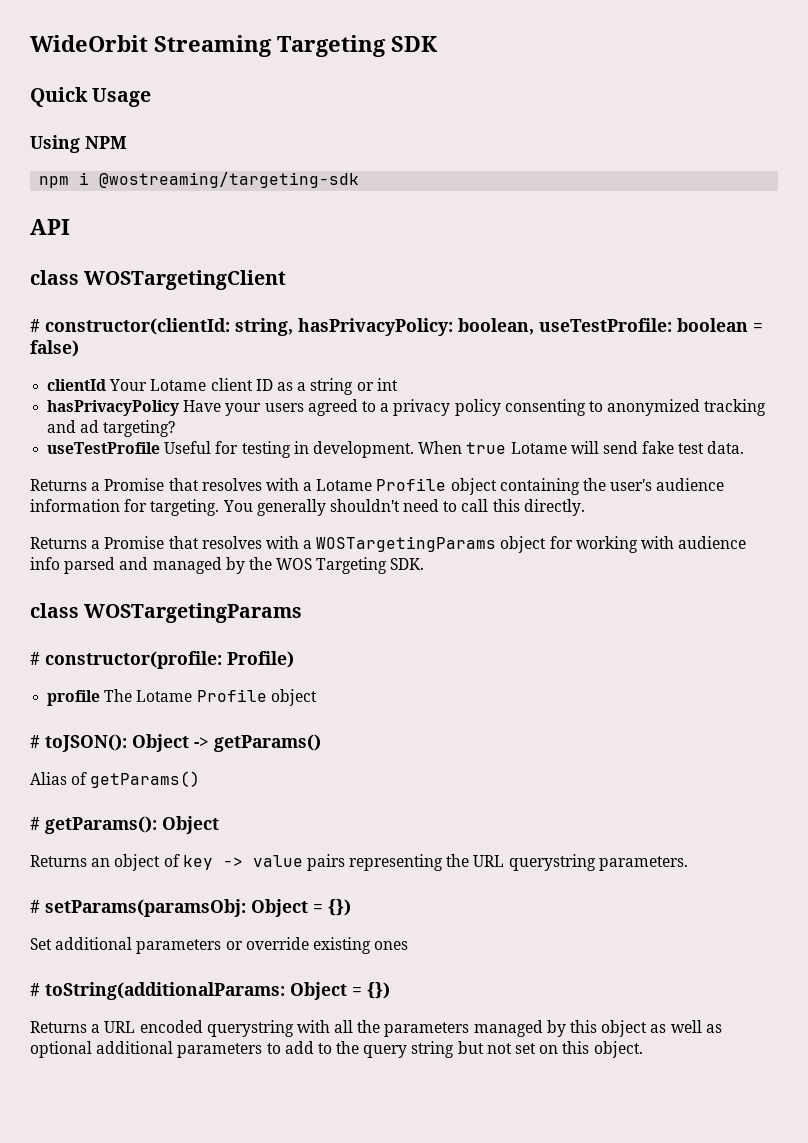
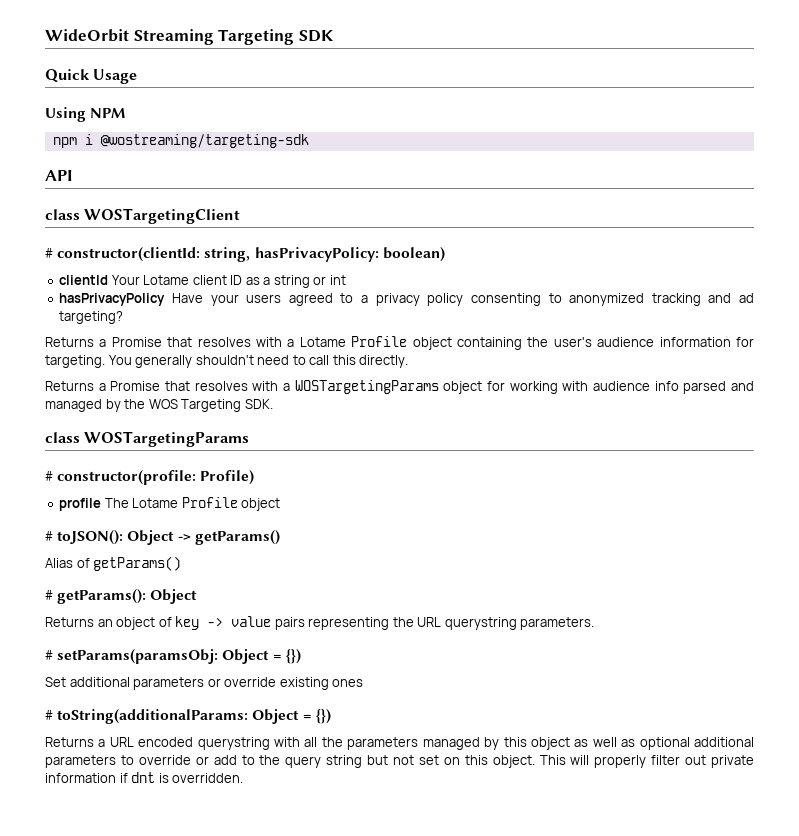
- # constructor(clientId: string, hasPrivacyPolicy: boolean, useTestProfile: boolean = false)
+ # constructor(clientId: string, hasPrivacyPolicy: boolean)
- useTestProfile Useful for testing in development. When true Lotame will send fake test data.
- Returns a URL encoded querystring with all the parameters managed by this object as well as optional additional parameters to add to the query string but not set on this object.
+ Returns a URL encoded querystring with all the parameters managed by this object as well as optional additional parameters to override or add to the query string but not set on this object.
+ This will properly filter out private information if dnt is overridden.

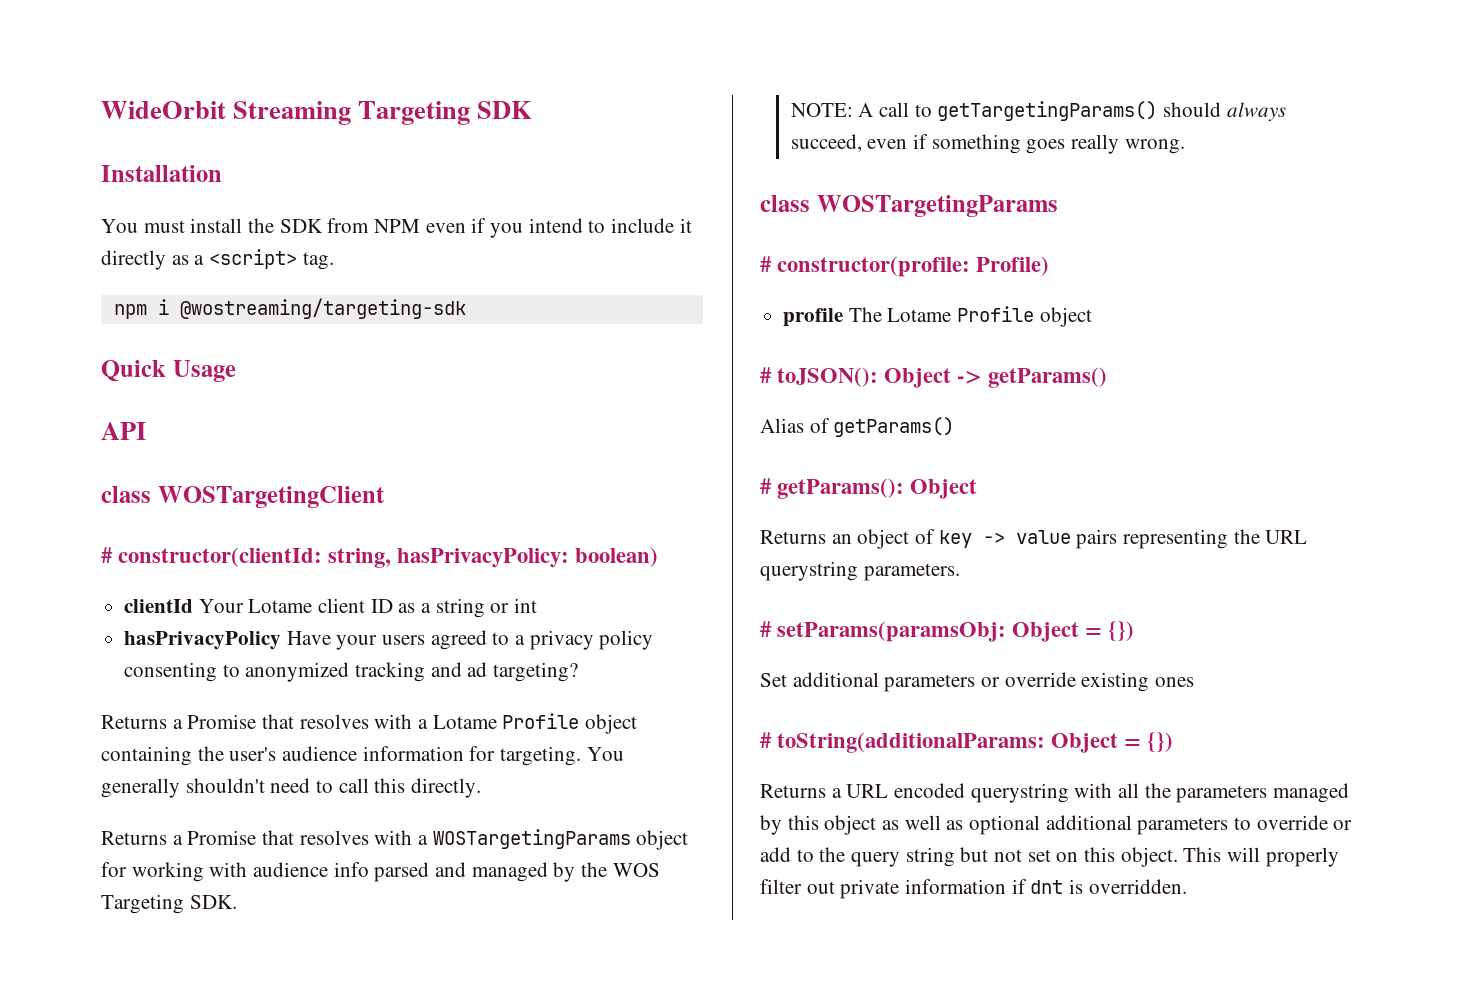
- Quick Usage
- Using NPM
+ Installation
+ You must install the SDK from NPM even if you intend to include it directly as a <script> tag.
+ Quick Usage
+ NOTE: A call to getTargetingParams() should always succeed, even if something goes really wrong.

